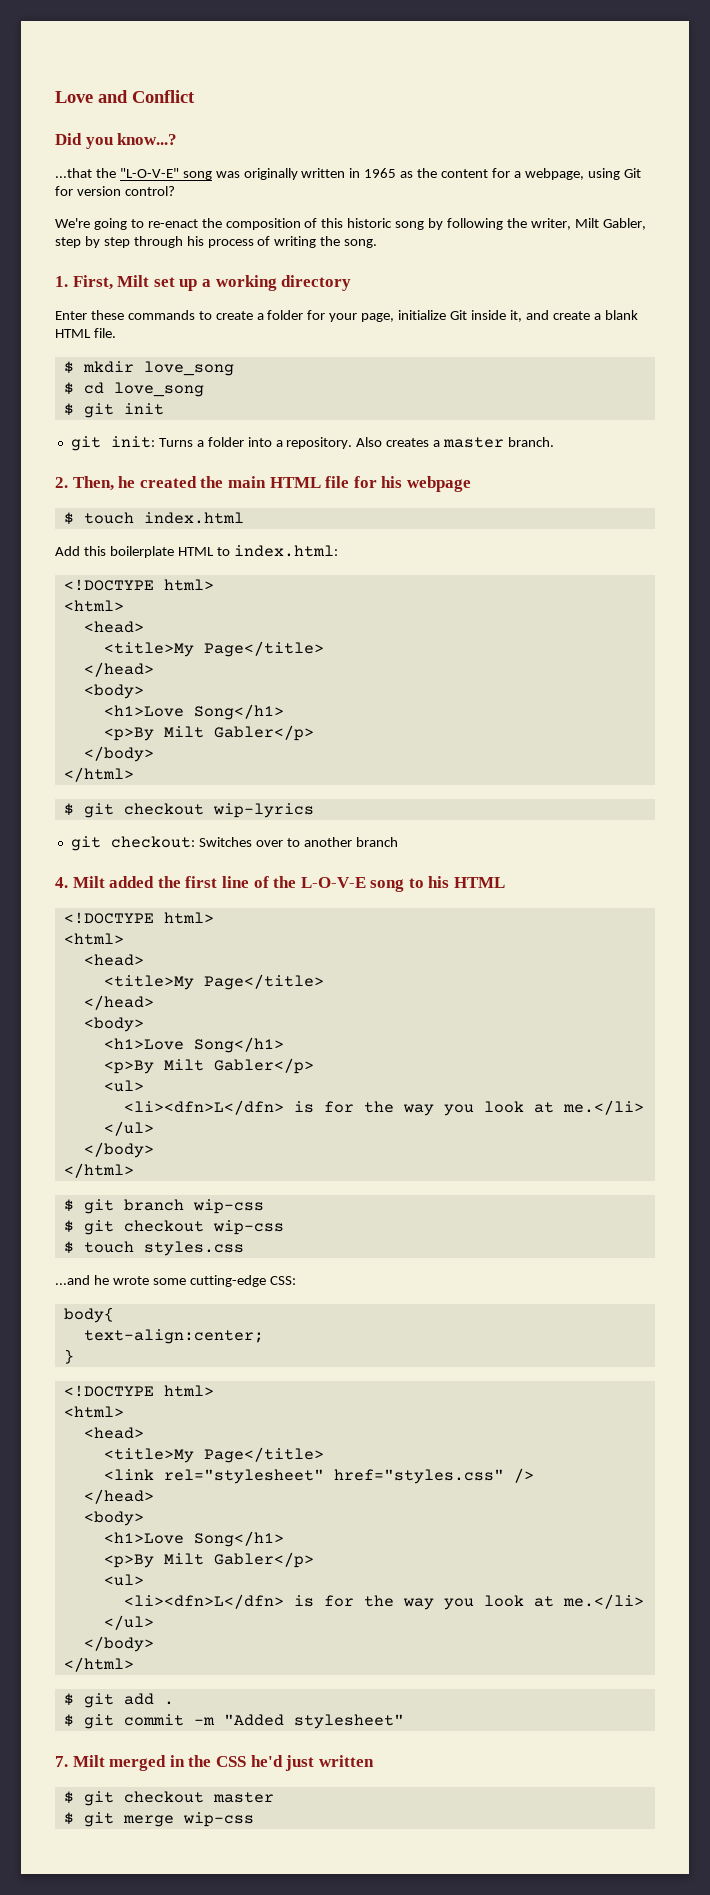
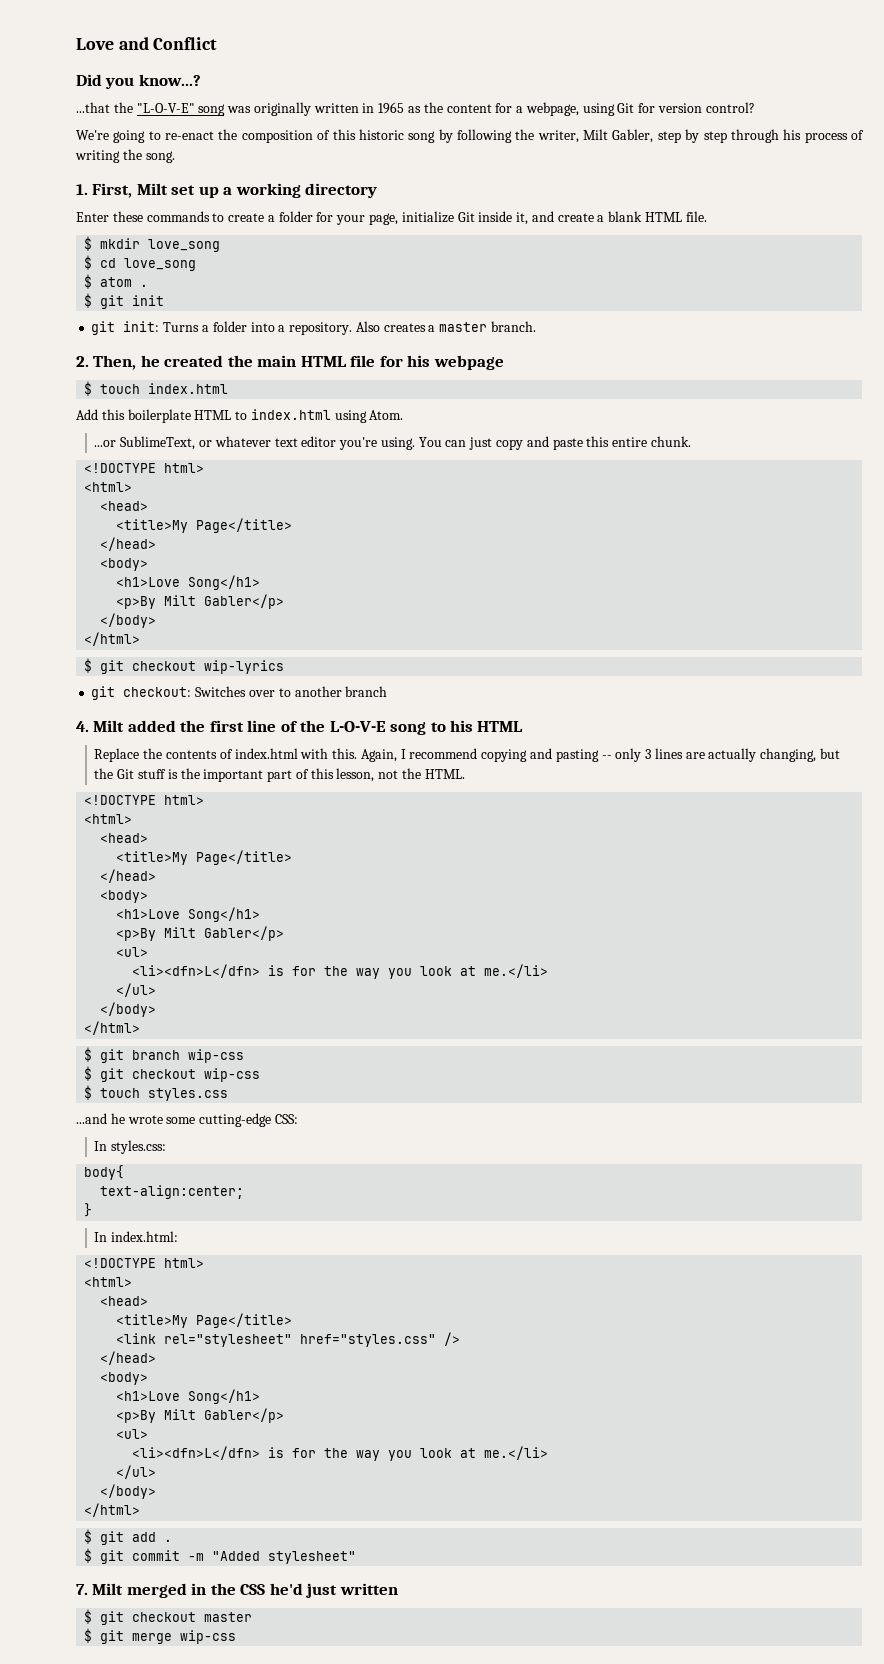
+ $ atom .
- Add this boilerplate HTML to index.html:
+ Add this boilerplate HTML to index.html using Atom.
+ ...or SublimeText, or whatever text editor you're using. You can just copy and paste this entire chunk.
+ Replace the contents of index.html with this. Again, I recommend copying and pasting -- only 3 lines are actually changing, but the Git stuff is the important part of this lesson, not the HTML.
+ In styles.css:
+ In index.html:

